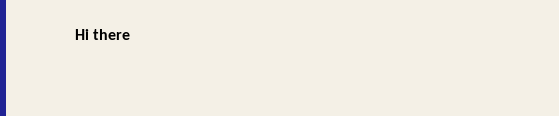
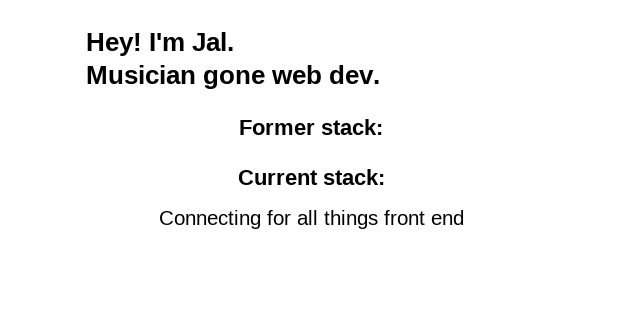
- Hi there
+ Hey! I'm Jal.
+ Musician gone web dev.
+ Former stack:
+ Current stack:
+ Connecting for all things front end

